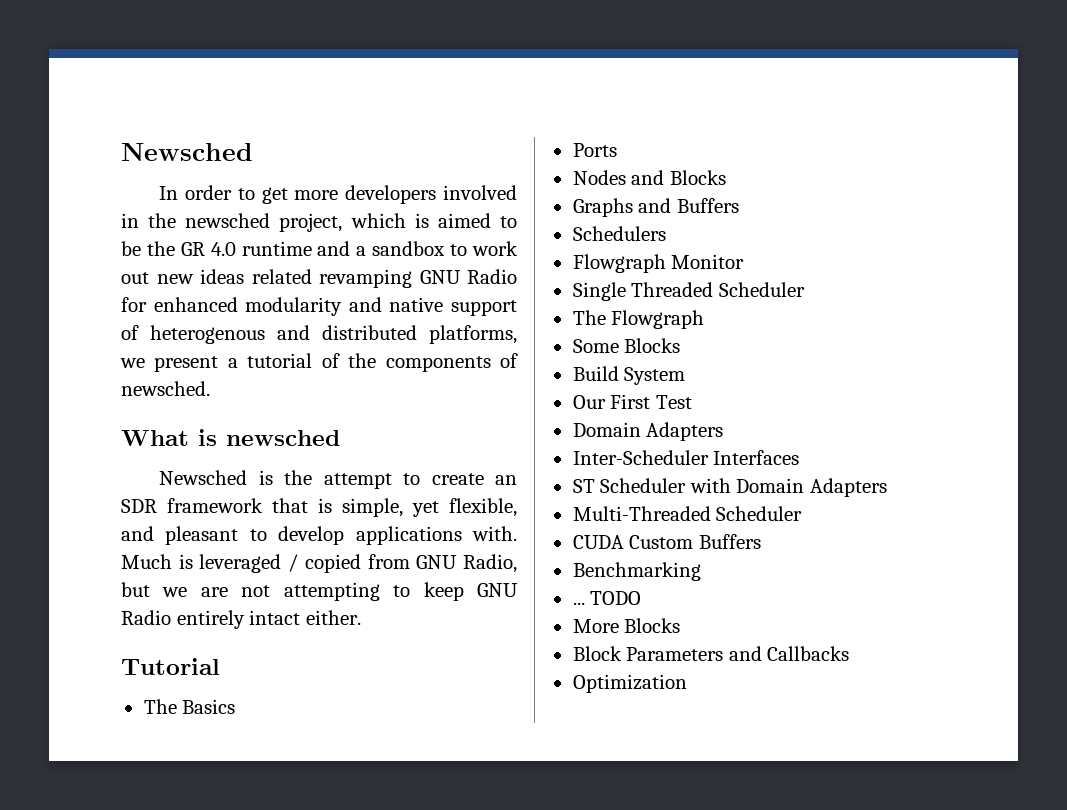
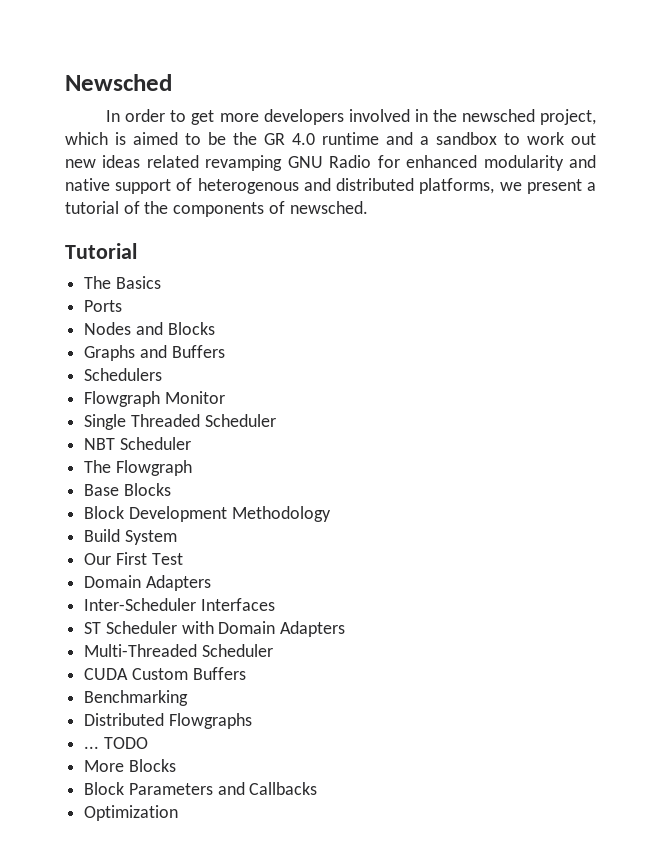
- What is newsched
- Newsched is the attempt to create an SDR framework that is simple, yet flexible, and pleasant to develop applications with. Much is leveraged / copied from GNU Radio, but we are not attempting to keep GNU Radio entirely intact either.
+ NBT Scheduler
- Some Blocks
+ Base Blocks
+ Block Development Methodology
+ Distributed Flowgraphs

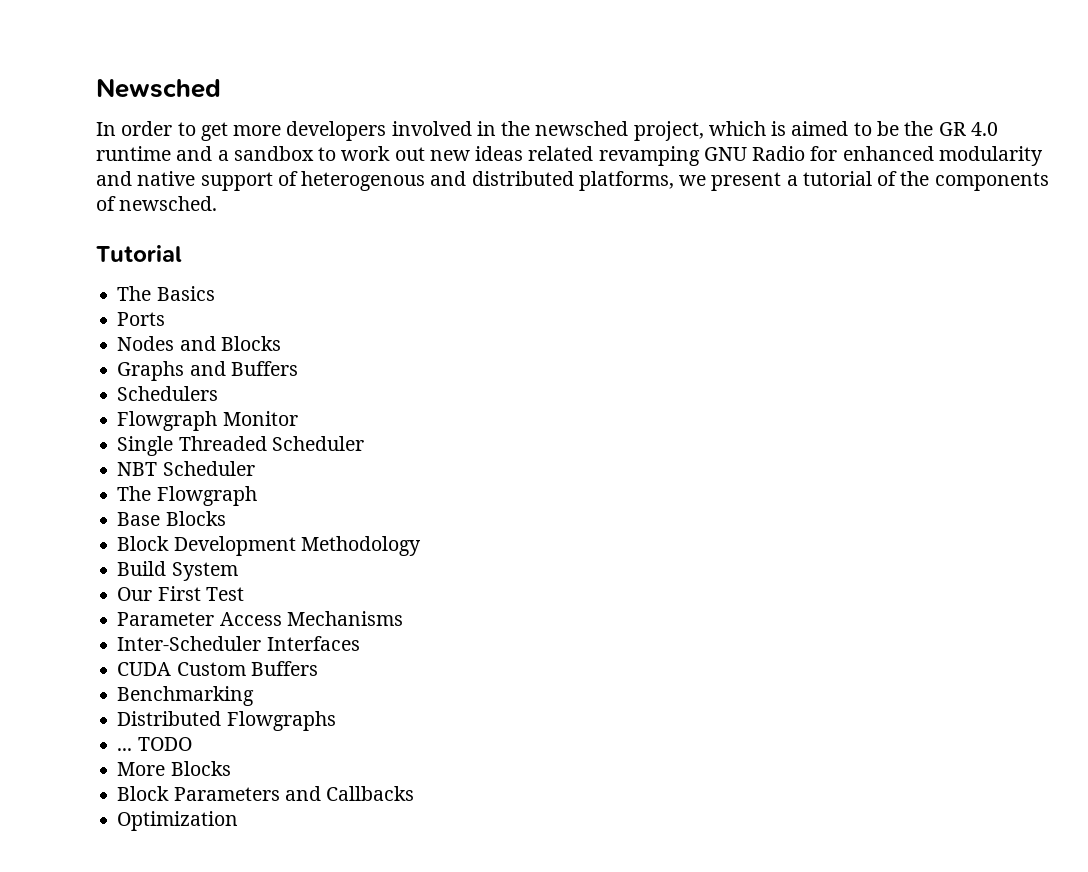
  Our First Test
- Domain Adapters
+ Parameter Access Mechanisms
- ST Scheduler with Domain Adapters
- Multi-Threaded Scheduler

